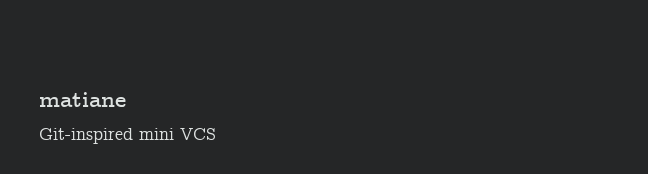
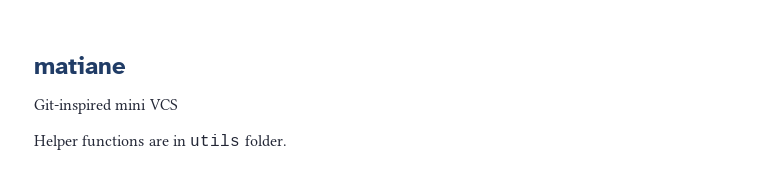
+ Helper functions are in utils folder.

